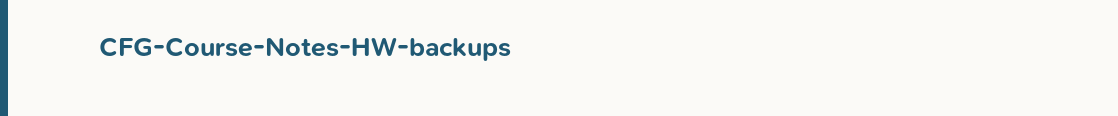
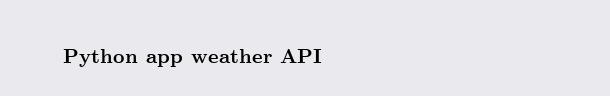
- CFG-Course-Notes-HW-backups
+ Python app weather API

